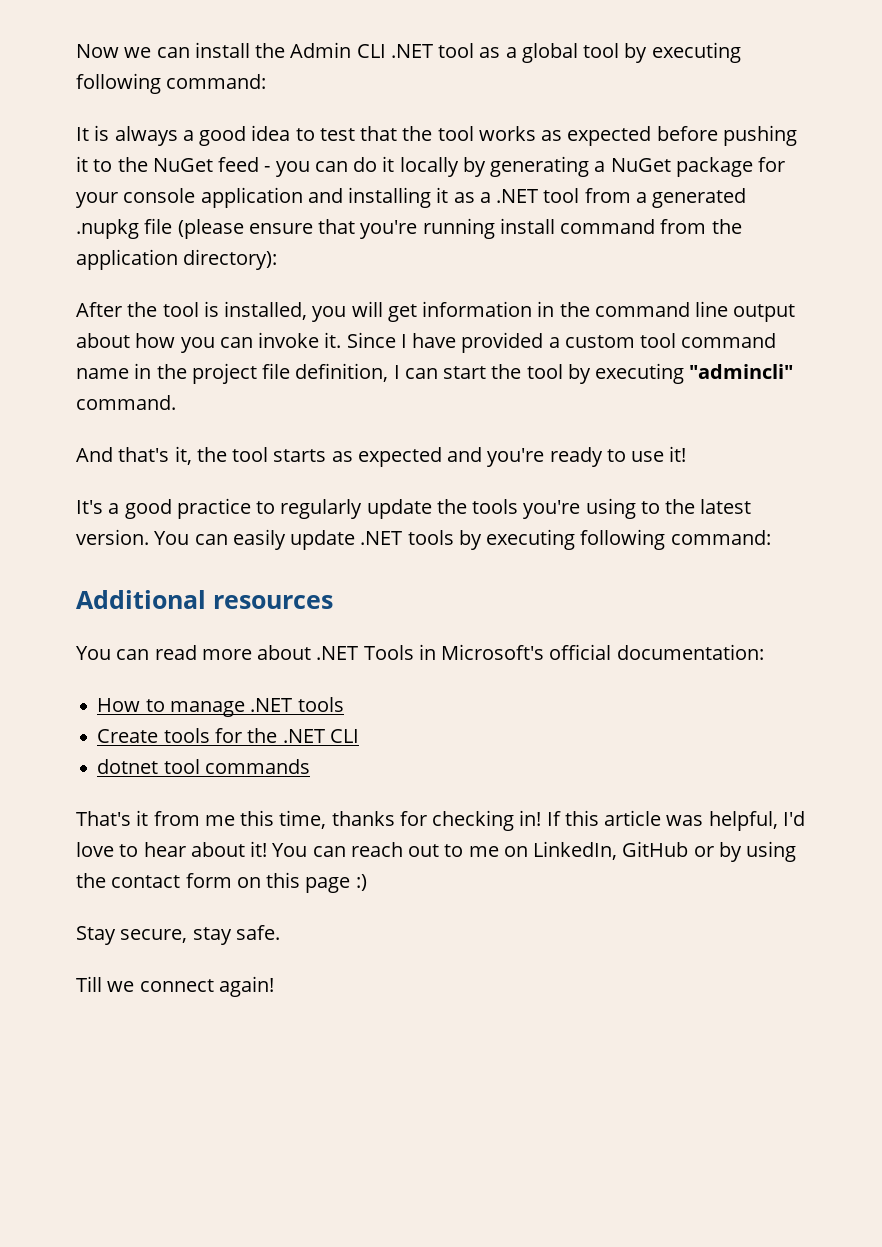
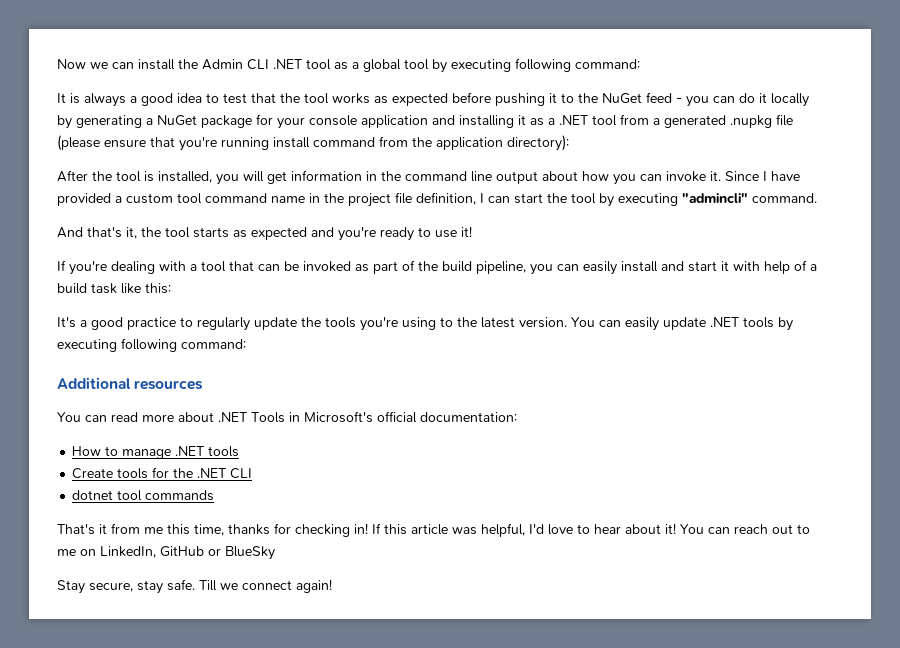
+ If you're dealing with a tool that can be invoked as part of the build pipeline, you can easily install and start it with help of a build task like this:
- You can reach out to me on LinkedIn, GitHub or by using the contact form on this page :)
+ You can reach out to me on LinkedIn, GitHub or BlueSky
- Stay secure, stay safe.
- Till we connect again!
+ Stay secure, stay safe. Till we connect again!

